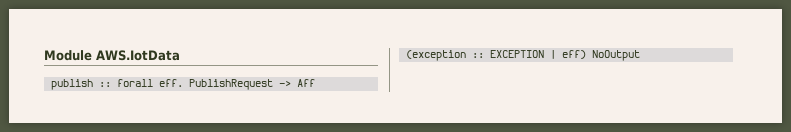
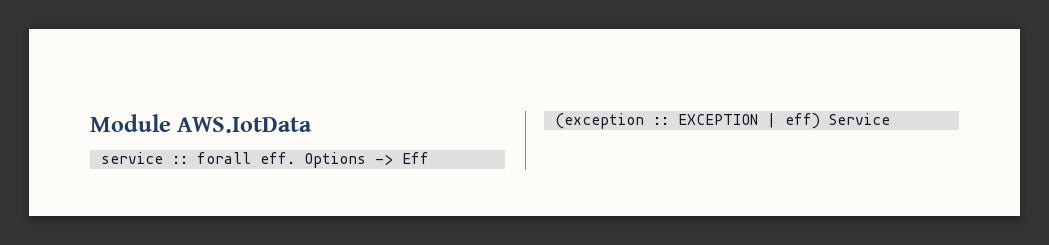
- publish :: forall eff.
+ service :: forall eff.
- PublishRequest -> Aff (exception :: EXCEPTION | eff) NoOutput
+ Options -> Eff (exception :: EXCEPTION | eff) Service

